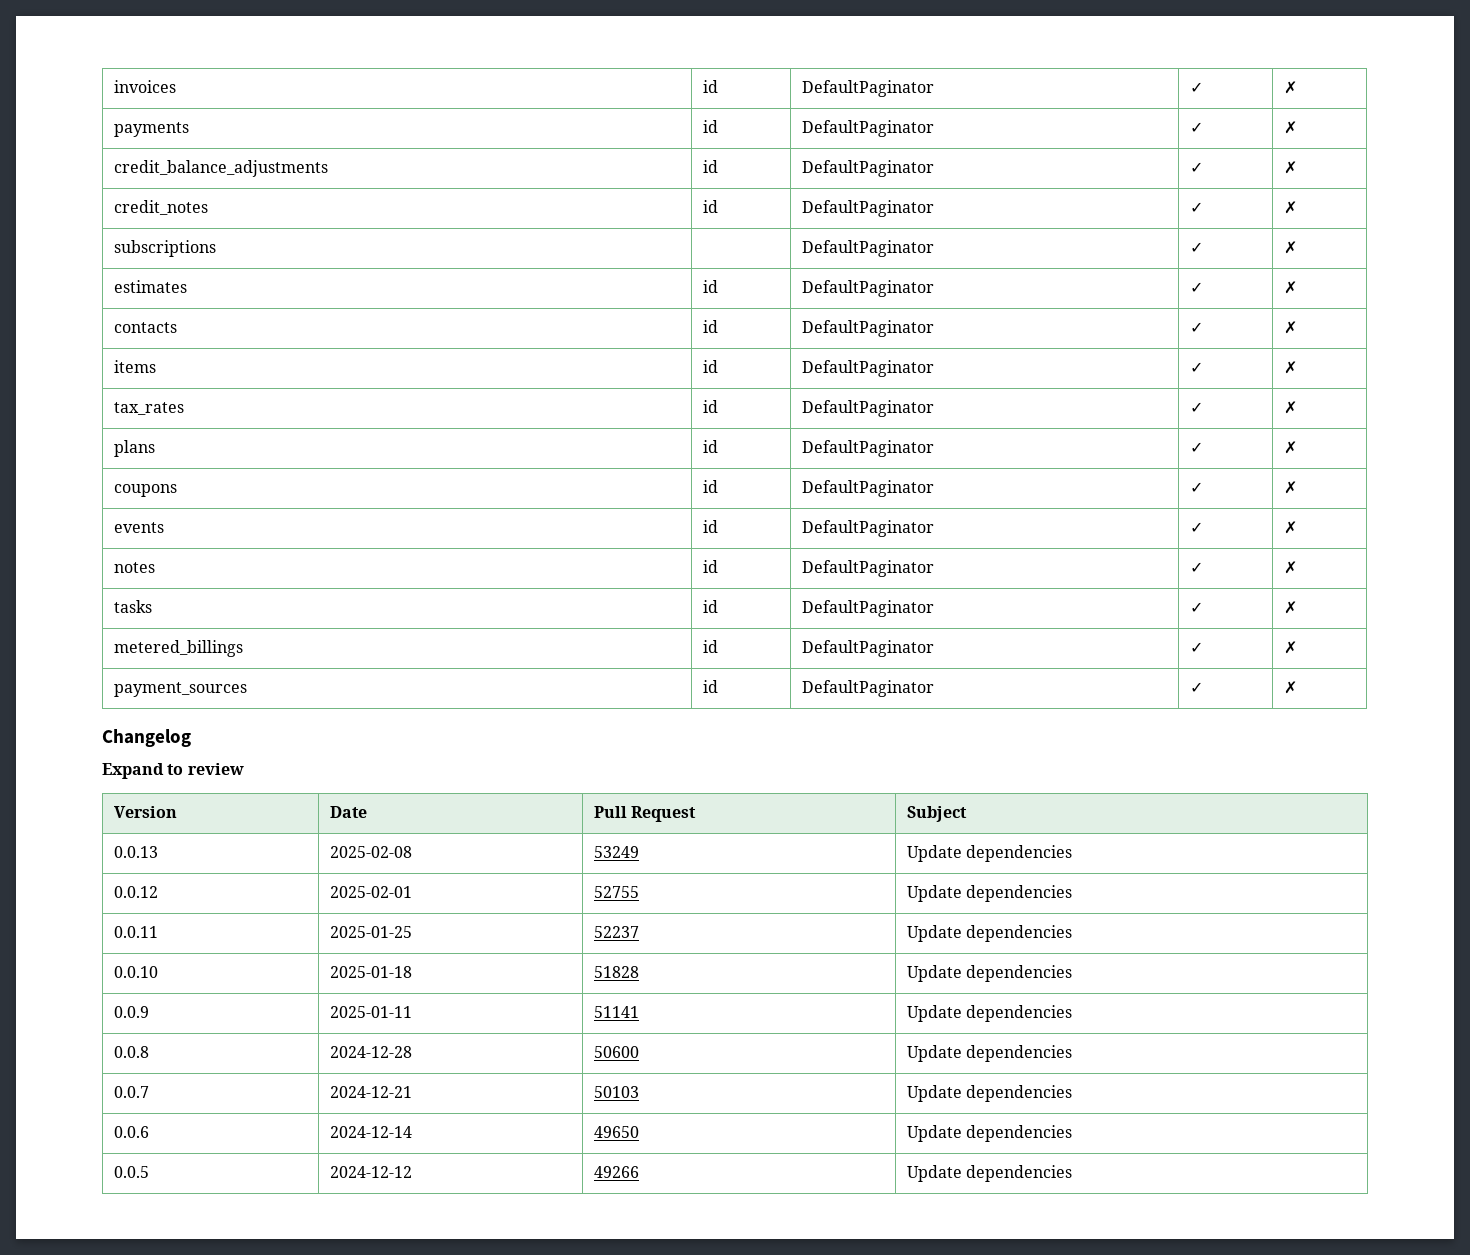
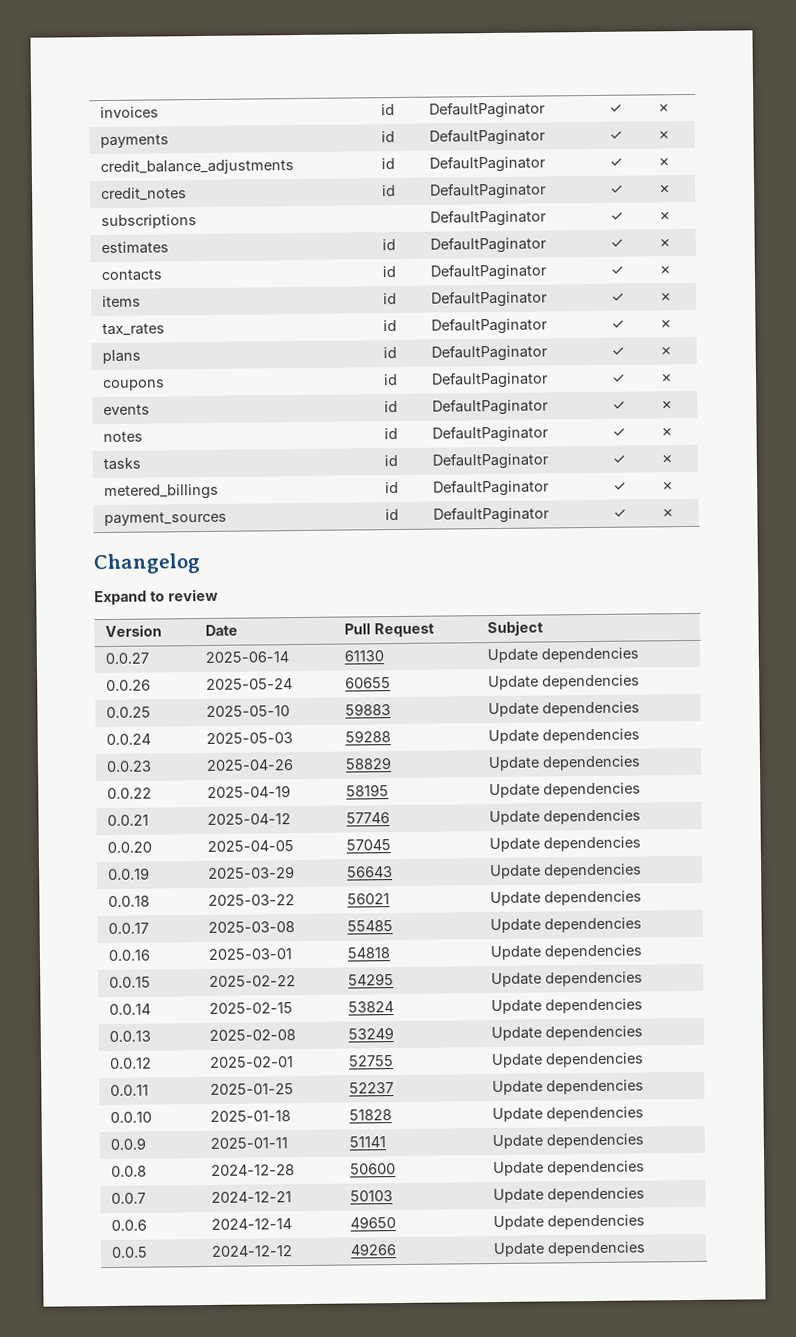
+ 0.0.27 | 2025-06-14 | 61130 | Update dependencies
+ 0.0.26 | 2025-05-24 | 60655 | Update dependencies
+ 0.0.25 | 2025-05-10 | 59883 | Update dependencies
+ 0.0.24 | 2025-05-03 | 59288 | Update dependencies
+ 0.0.23 | 2025-04-26 | 58829 | Update dependencies
+ 0.0.22 | 2025-04-19 | 58195 | Update dependencies
+ 0.0.21 | 2025-04-12 | 57746 | Update dependencies
+ 0.0.20 | 2025-04-05 | 57045 | Update dependencies
+ 0.0.19 | 2025-03-29 | 56643 | Update dependencies
+ 0.0.18 | 2025-03-22 | 56021 | Update dependencies
+ 0.0.17 | 2025-03-08 | 55485 | Update dependencies
+ 0.0.16 | 2025-03-01 | 54818 | Update dependencies
+ 0.0.15 | 2025-02-22 | 54295 | Update dependencies
+ 0.0.14 | 2025-02-15 | 53824 | Update dependencies

